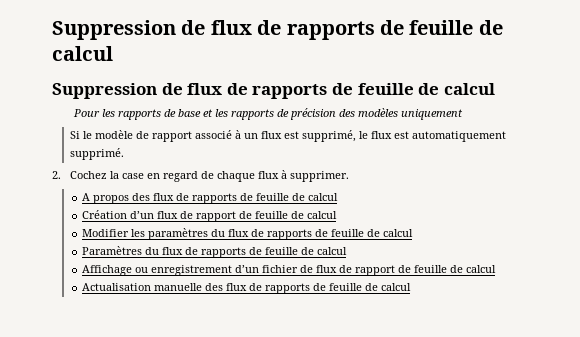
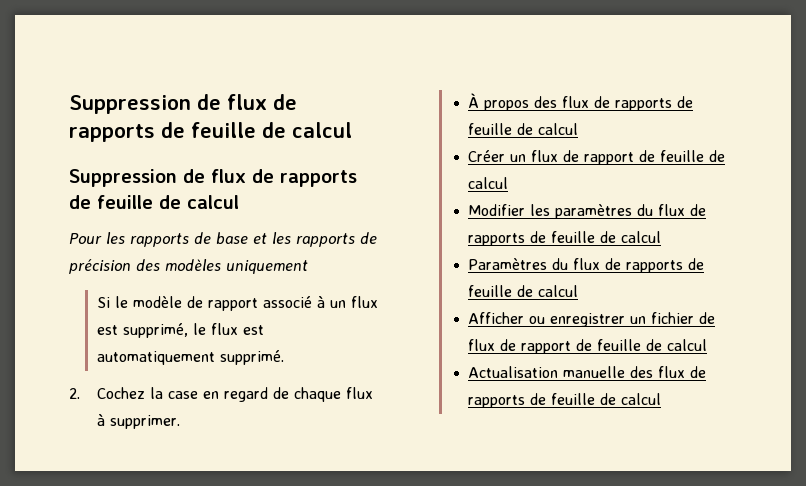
- A propos des flux de rapports de feuille de calcul
+ À propos des flux de rapports de feuille de calcul
- Création d’un flux de rapport de feuille de calcul
+ Créer un flux de rapport de feuille de calcul
- Affichage ou enregistrement d’un fichier de flux de rapport de feuille de calcul
+ Afficher ou enregistrer un fichier de flux de rapport de feuille de calcul

